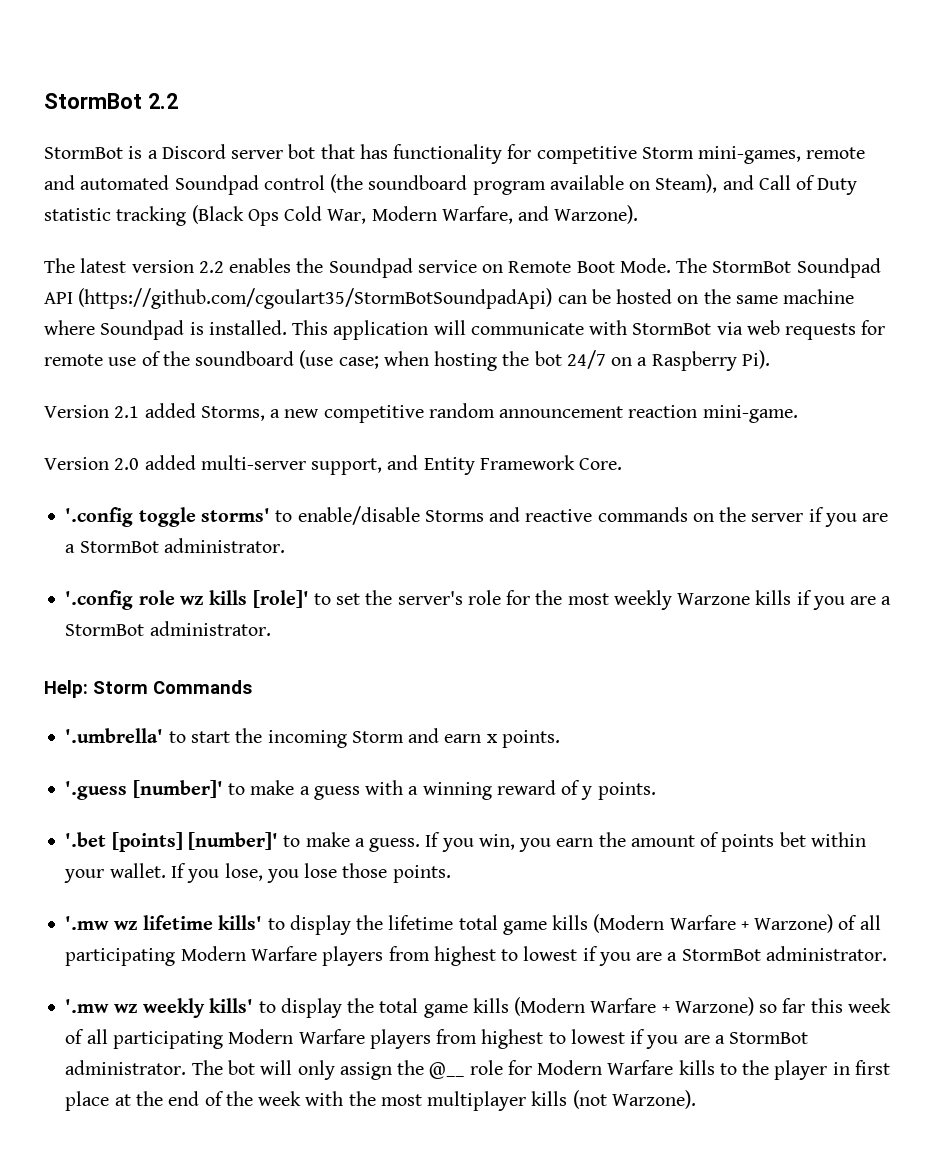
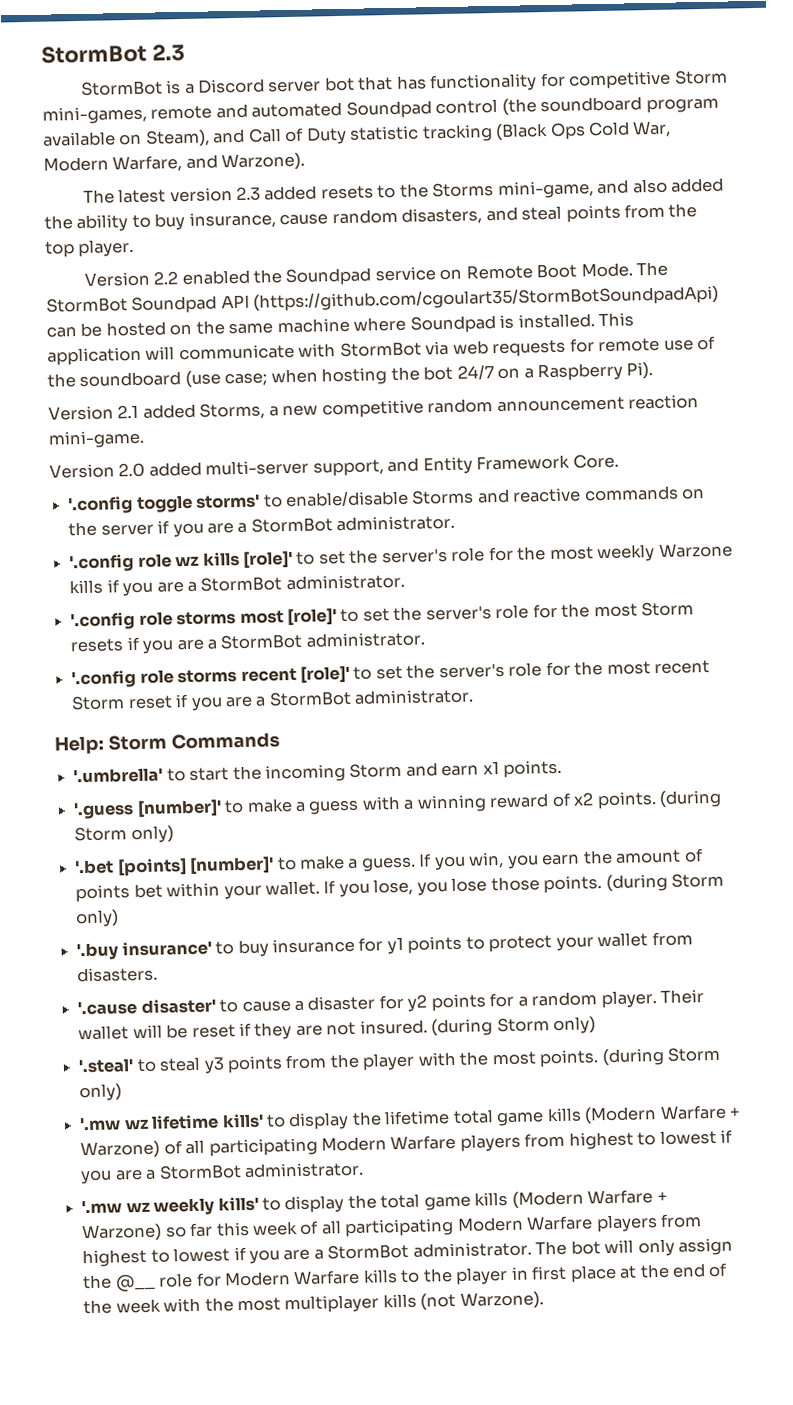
- StormBot 2.2
+ StormBot 2.3
- The latest version 2.2 enables the Soundpad service on Remote Boot Mode.
+ The latest version 2.3 added resets to the Storms mini-game, and also added the ability to buy insurance, cause random disasters, and steal points from the top player.
+ Version 2.2 enabled the Soundpad service on Remote Boot Mode.
+ '.config role storms most [role]' to set the server's role for the most Storm resets if you are a StormBot administrator.
+ '.config role storms recent [role]' to set the server's role for the most recent Storm reset if you are a StormBot administrator.
- '.umbrella' to start the incoming Storm and earn x points.
+ '.umbrella' to start the incoming Storm and earn x1 points.
- '.guess [number]' to make a guess with a winning reward of y points.
+ '.guess [number]' to make a guess with a winning reward of x2 points. (during Storm only)
- If you lose, you lose those points.
+ If you lose, you lose those points. (during Storm only)
+ '.buy insurance' to buy insurance for y1 points to protect your wallet from disasters.
+ '.cause disaster' to cause a disaster for y2 points for a random player. Their wallet will be reset if they are not insured. (during Storm only)
+ '.steal' to steal y3 points from the player with the most points. (during Storm only)

